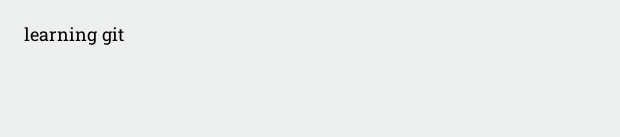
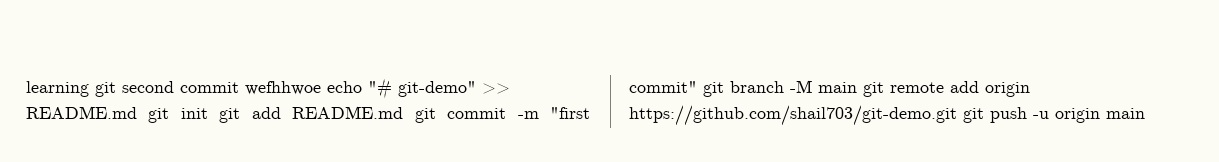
- learning git
+ learning git second commit wefhhwoe echo "# git-demo" >> README.md git init git add README.md git commit -m "first commit" git branch -M main git remote add origin https://github.com/shail703/git-demo.git git push -u origin main

